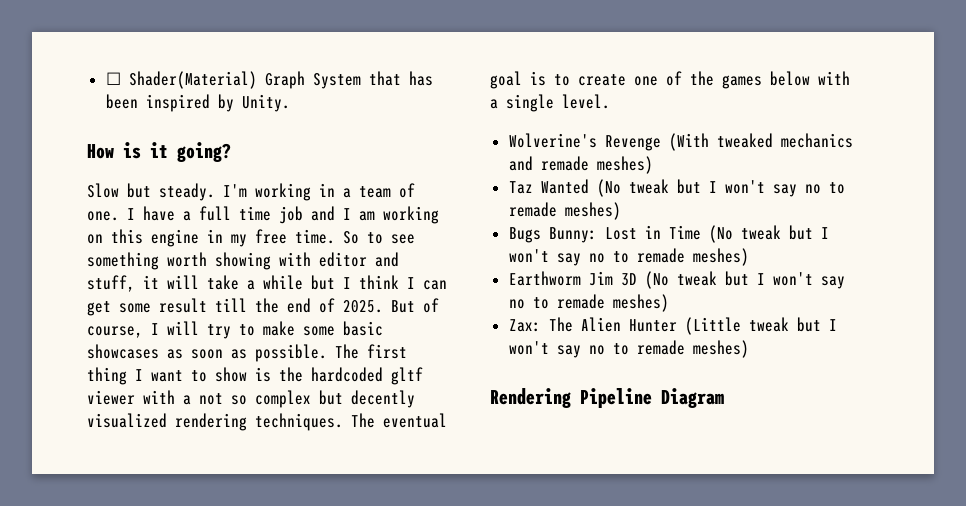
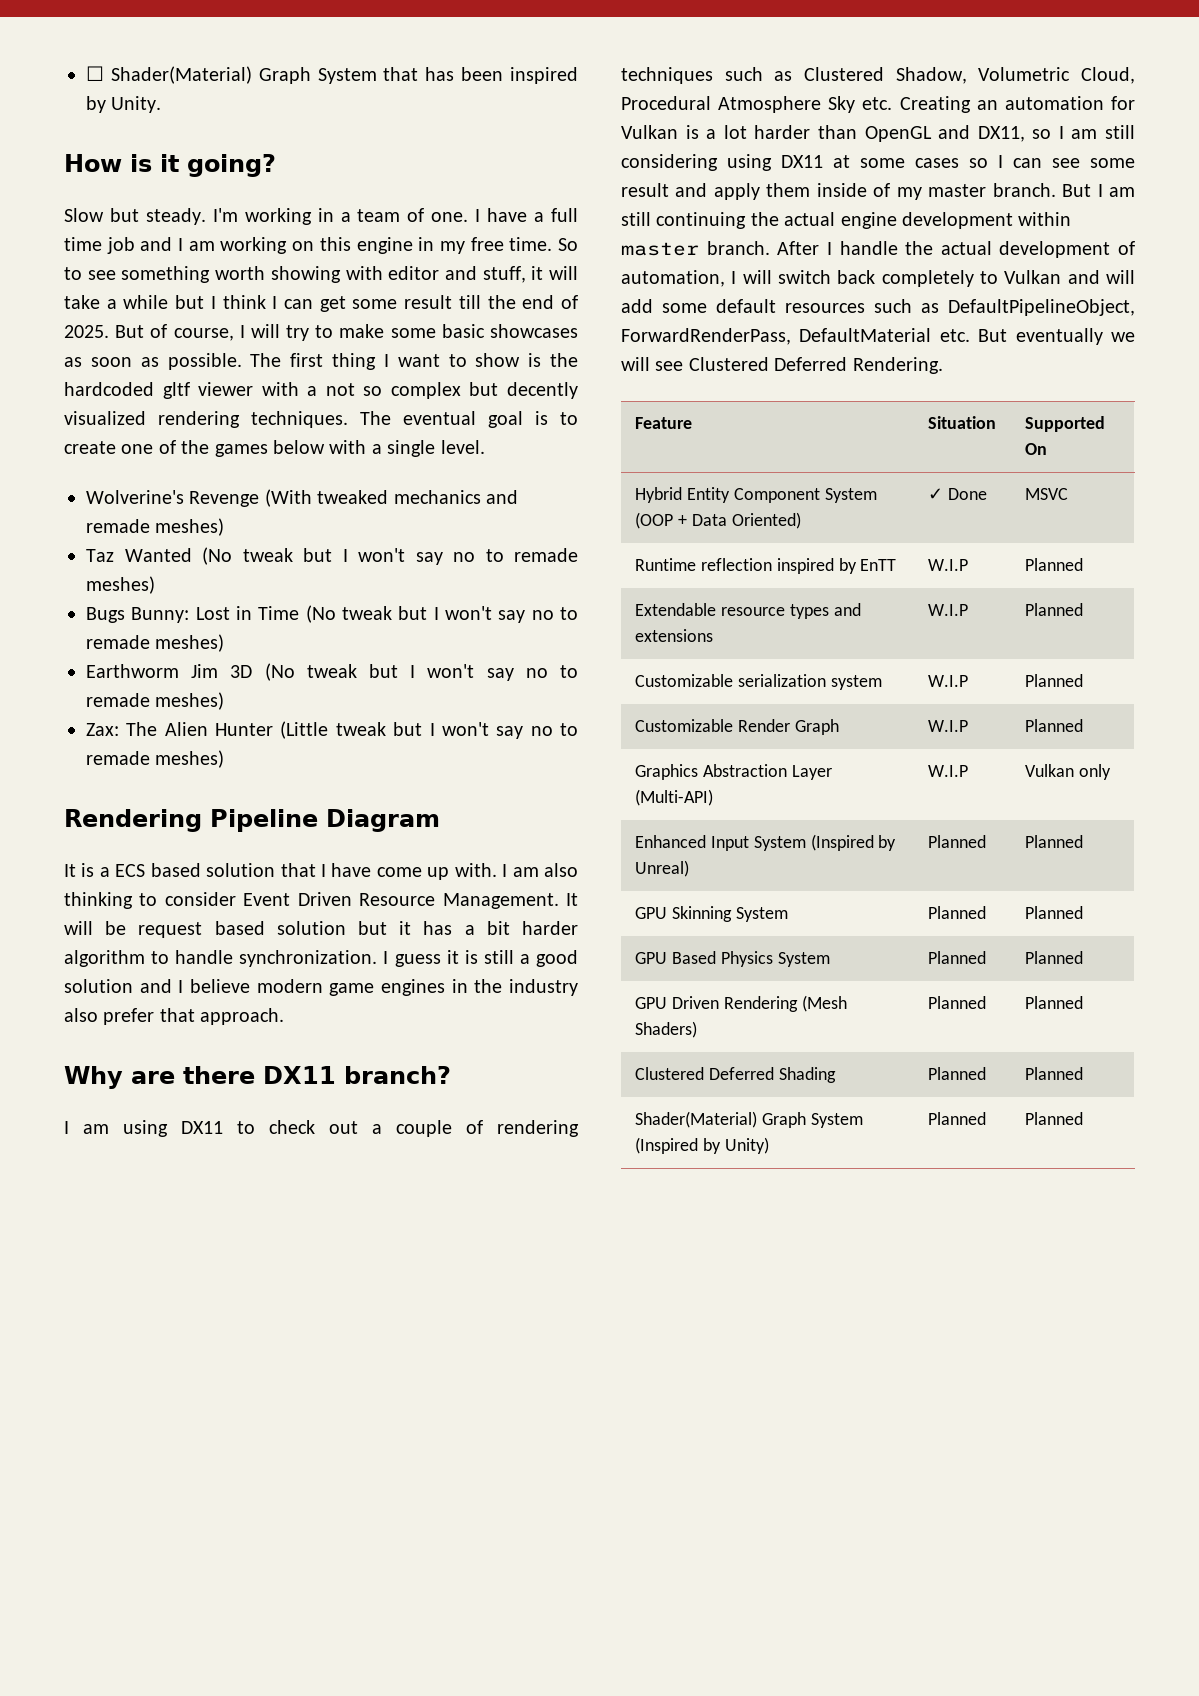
+ It is a ECS based solution that I have come up with. I am also thinking to consider Event Driven Resource Management. It will be request based solution but it has a bit harder algorithm to handle synchronization. I guess it is still a good solution and I believe modern game engines in the industry also prefer that approach.
+ Why are there DX11 branch?
+ I am using DX11 to check out a couple of rendering techniques such as Clustered Shadow, Volumetric Cloud, Procedural Atmosphere Sky etc. Creating an automation for Vulkan is a lot harder than OpenGL and DX11, so I am still considering using DX11 at some cases so I can see some result and apply them inside of my master branch. But I am still continuing the actual engine development within master branch. After I handle the actual development of automation, I will switch back completely to Vulkan and will add some default resources such as DefaultPipelineObject, ForwardRenderPass, DefaultMaterial etc. But eventually we will see Clustered Deferred Rendering.
+ Feature | Situation | Supported On
+ Hybrid Entity Component System (OOP + Data Oriented) | ✓ Done | MSVC
+ Runtime reflection inspired by EnTT | W.I.P | Planned
+ Extendable resource types and extensions | W.I.P | Planned
+ Customizable serialization system | W.I.P | Planned
+ Customizable Render Graph | W.I.P | Planned
+ Graphics Abstraction Layer (Multi-API) | W.I.P | Vulkan only
+ Enhanced Input System (Inspired by Unreal) | Planned | Planned
+ GPU Skinning System | Planned | Planned
+ GPU Based Physics System | Planned | Planned
+ GPU Driven Rendering (Mesh Shaders) | Planned | Planned
+ Clustered Deferred Shading | Planned | Planned
+ Shader(Material) Graph System (Inspired by Unity) | Planned | Planned

